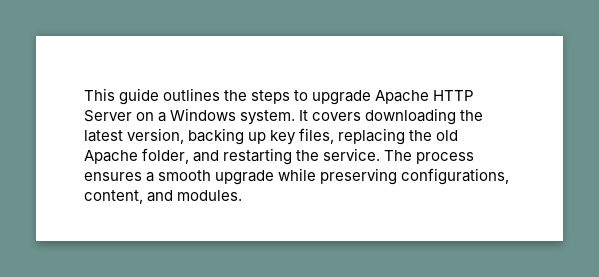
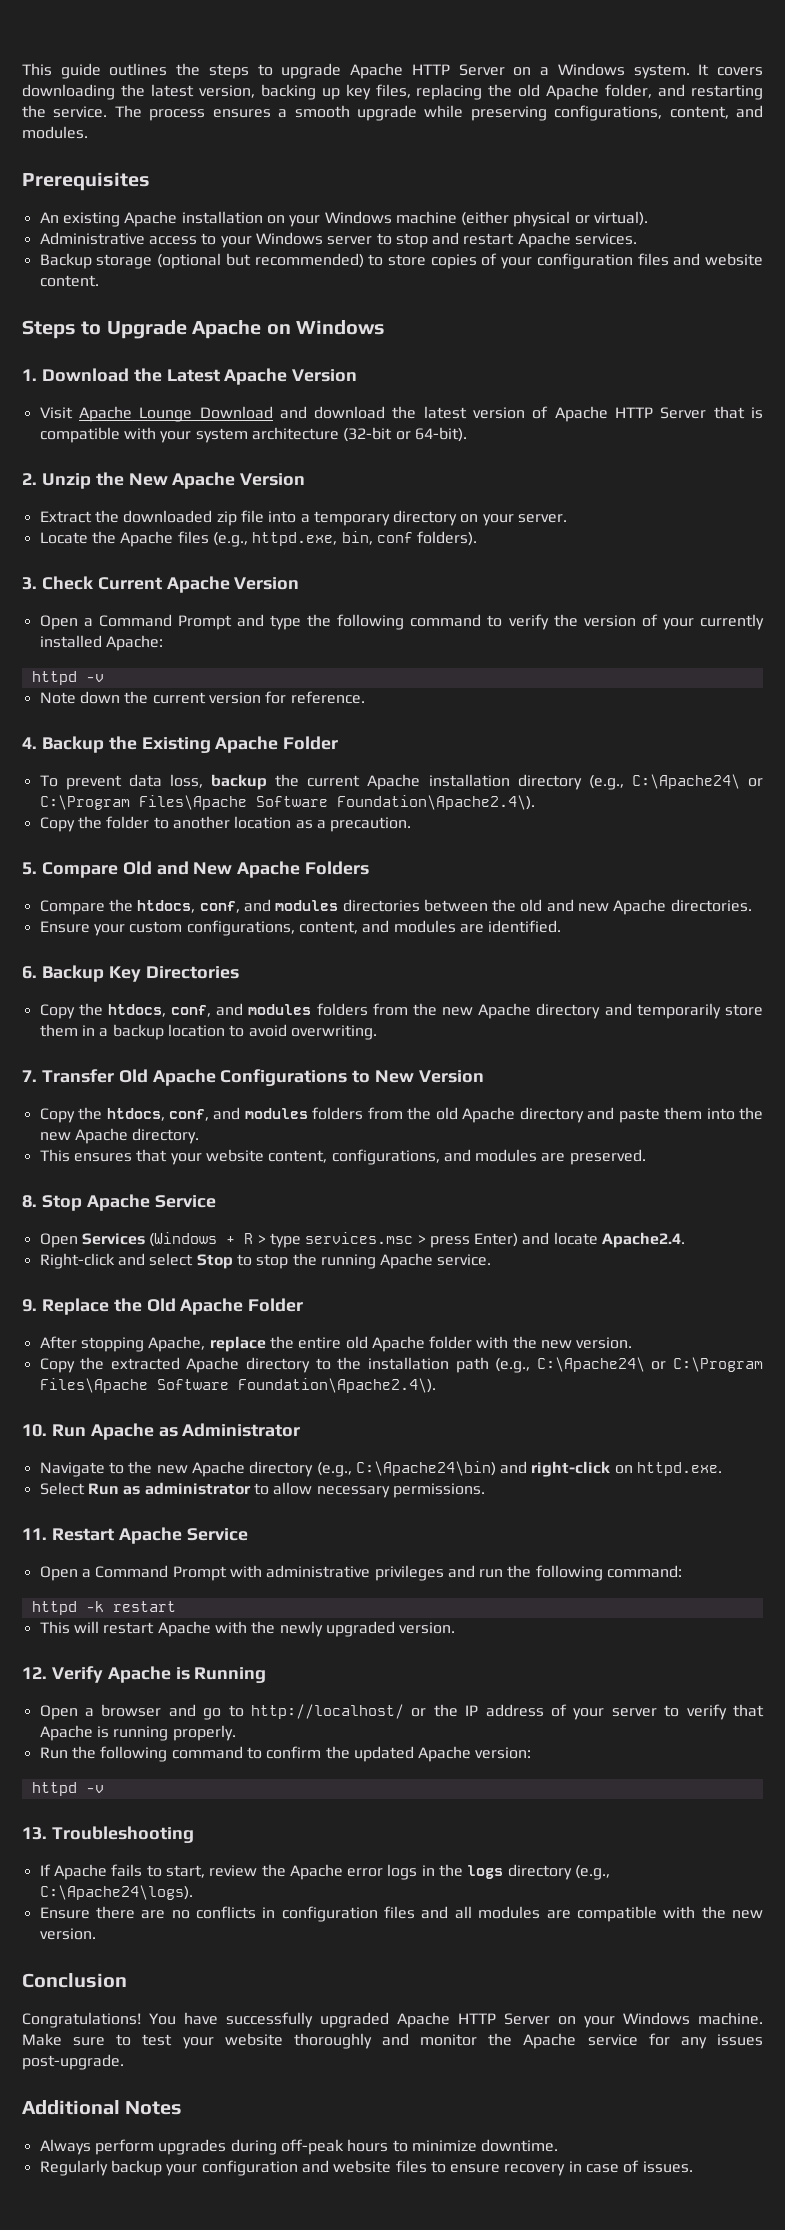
+ Prerequisites
+ An existing Apache installation on your Windows machine (either physical or virtual).
+ Administrative access to your Windows server to stop and restart Apache services.
+ Backup storage (optional but recommended) to store copies of your configuration files and website content.
+ Steps to Upgrade Apache on Windows
+ 1. Download the Latest Apache Version
+ Visit Apache Lounge Download and download the latest version of Apache HTTP Server that is compatible with your system architecture (32-bit or 64-bit).
+ 2. Unzip the New Apache Version
+ Extract the downloaded zip file into a temporary directory on your server.
+ Locate the Apache files (e.g., httpd.exe, bin, conf folders).
+ 3. Check Current Apache Version
+ Open a Command Prompt and type the following command to verify the version of your currently installed Apache:
+ httpd -v
+ Note down the current version for reference.
+ 4. Backup the Existing Apache Folder
+ To prevent data loss, backup the current Apache installation directory (e.g., C:\Apache24\ or C:\Program Files\Apache Software Foundation\Apache2.4\).
+ Copy the folder to another location as a precaution.
+ 5. Compare Old and New Apache Folders
+ Compare the htdocs, conf, and modules directories between the old and new Apache directories.
+ Ensure your custom configurations, content, and modules are identified.
+ 6. Backup Key Directories
+ Copy the htdocs, conf, and modules folders from the new Apache directory and temporarily store them in a backup location to avoid overwriting.
+ 7. Transfer Old Apache Configurations to New Version
+ Copy the htdocs, conf, and modules folders from the old Apache directory and paste them into the new Apache directory.
+ This ensures that your website content, configurations, and modules are preserved.
+ 8. Stop Apache Service
+ Open Services (Windows + R > type services.msc > press Enter) and locate Apache2.4.
+ Right-click and select Stop to stop the running Apache service.
+ 9. Replace the Old Apache Folder
+ After stopping Apache, replace the entire old Apache folder with the new version.
+ Copy the extracted Apache directory to the installation path (e.g., C:\Apache24\ or C:\Program Files\Apache Software Foundation\Apache2.4\).
+ 10. Run Apache as Administrator
+ Navigate to the new Apache directory (e.g., C:\Apache24\bin) and right-click on httpd.exe.
+ Select Run as administrator to allow necessary permissions.
+ 11. Restart Apache Service
+ Open a Command Prompt with administrative privileges and run the following command:
+ httpd -k restart
+ This will restart Apache with the newly upgraded version.
+ 12. Verify Apache is Running
+ Open a browser and go to http://localhost/ or the IP address of your server to verify that Apache is running properly.
+ Run the following command to confirm the updated Apache version:
+ httpd -v
+ 13. Troubleshooting
+ If Apache fails to start, review the Apache error logs in the logs directory (e.g., C:\Apache24\logs).
+ Ensure there are no conflicts in configuration files and all modules are compatible with the new version.
+ Conclusion
+ Congratulations! You have successfully upgraded Apache HTTP Server on your Windows machine. Make sure to test your website thoroughly and monitor the Apache service for any issues post-upgrade.
+ Additional Notes
+ Always perform upgrades during off-peak hours to minimize downtime.
+ Regularly backup your configuration and website files to ensure recovery in case of issues.

